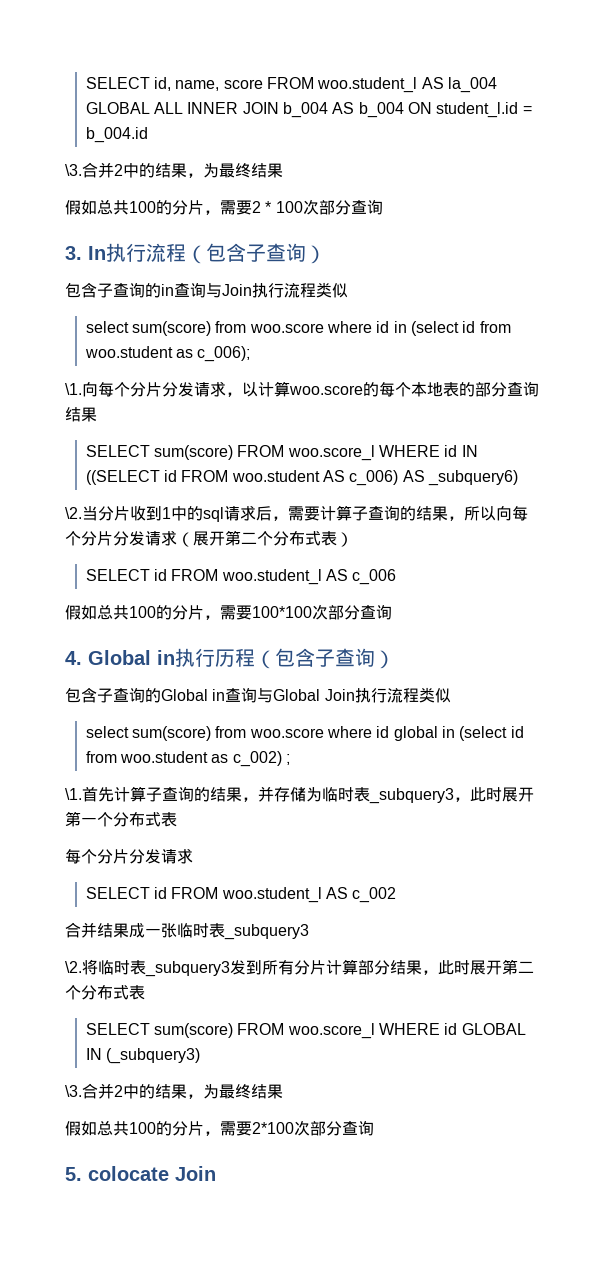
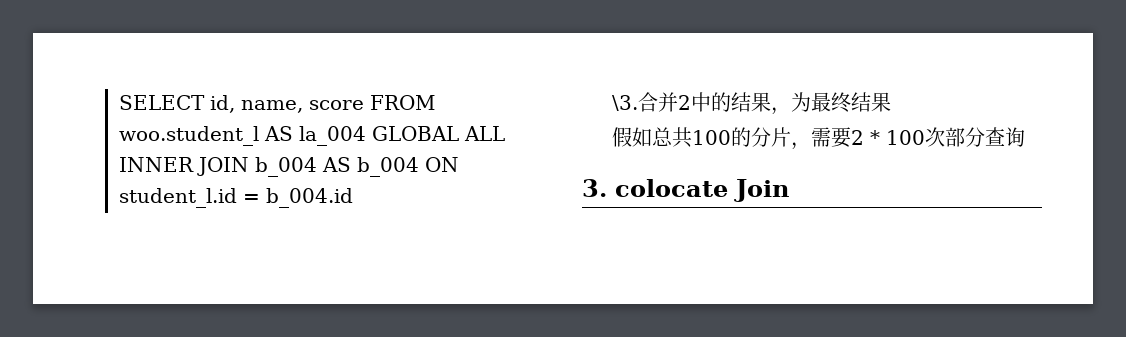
- 3. In执行流程（包含子查询）
- 包含子查询的in查询与Join执行流程类似
- select sum(score) from woo.score where id in (select id from woo.student as c_006);
- \1.向每个分片分发请求，以计算woo.score的每个本地表的部分查询结果
- SELECT sum(score) FROM woo.score_l WHERE id IN ((SELECT id FROM woo.student AS c_006) AS _subquery6)
- \2.当分片收到1中的sql请求后，需要计算子查询的结果，所以向每个分片分发请求（展开第二个分布式表）
- SELECT id FROM woo.student_l AS c_006
- 假如总共100的分片，需要100*100次部分查询
- 4. Global in执行历程（包含子查询）
- 包含子查询的Global in查询与Global Join执行流程类似
- select sum(score) from woo.score where id global in (select id from woo.student as c_002) ;
- \1.首先计算子查询的结果，并存储为临时表_subquery3，此时展开第一个分布式表
- 每个分片分发请求
- SELECT id FROM woo.student_l AS c_002
- 合并结果成一张临时表_subquery3
- \2.将临时表_subquery3发到所有分片计算部分结果，此时展开第二个分布式表
- SELECT sum(score) FROM woo.score_l WHERE id GLOBAL IN (_subquery3)
- \3.合并2中的结果，为最终结果
- 假如总共100的分片，需要2*100次部分查询
- 5. colocate Join
+ 3. colocate Join

